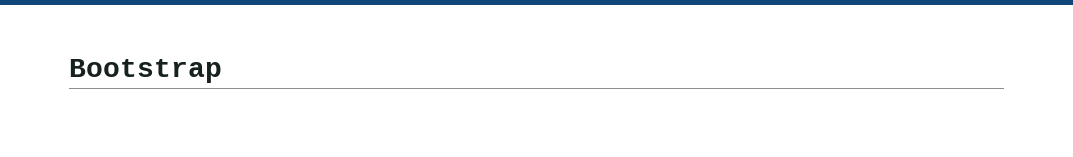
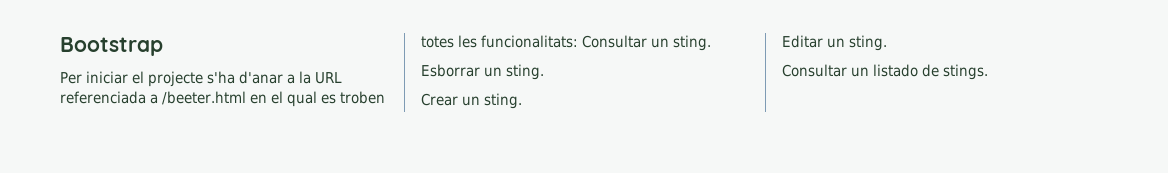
+ Per iniciar el projecte s'ha d'anar a la URL referenciada a /beeter.html en el qual es troben totes les funcionalitats: Consultar un sting.
+ Esborrar un sting.
+ Crear un sting.
+ Editar un sting.
+ Consultar un listado de stings.

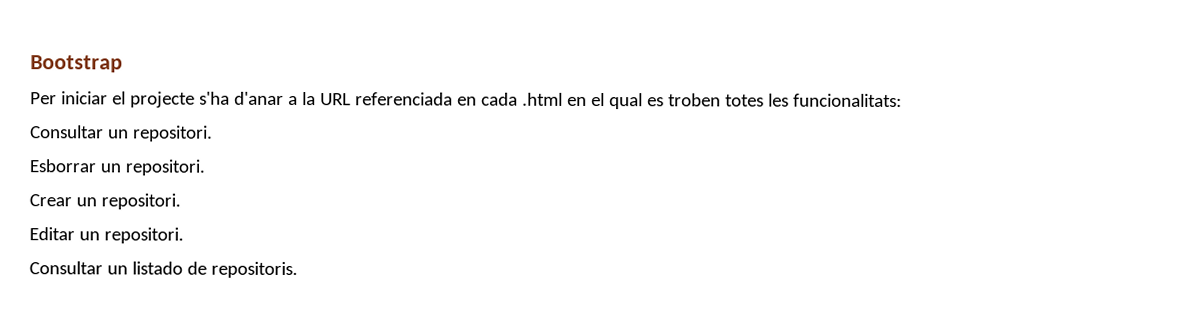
- Per iniciar el projecte s'ha d'anar a la URL referenciada a /beeter.html en el qual es troben totes les funcionalitats: Consultar un sting.
+ Per iniciar el projecte s'ha d'anar a la URL referenciada en cada .html en el qual es troben totes les funcionalitats:
+ Consultar un repositori.
- Esborrar un sting.
+ Esborrar un repositori.
- Crear un sting.
+ Crear un repositori.
- Editar un sting.
+ Editar un repositori.
- Consultar un listado de stings.
+ Consultar un listado de repositoris.

